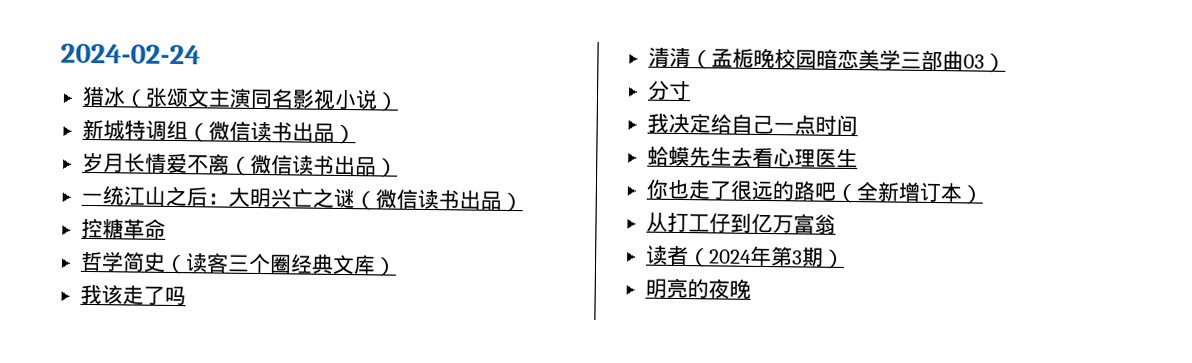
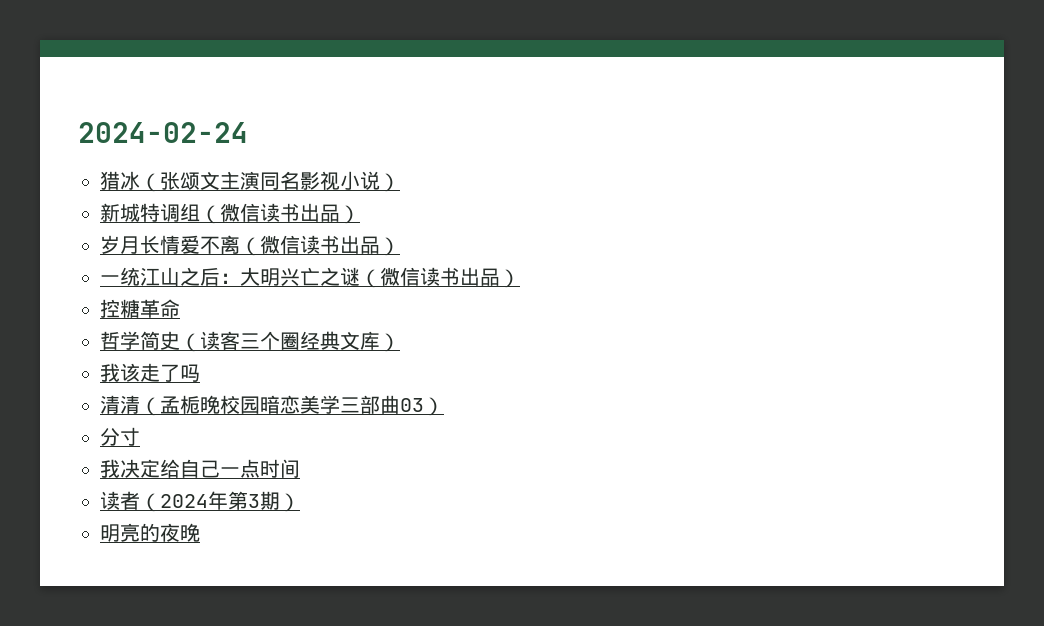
- 蛤蟆先生去看心理医生
- 你也走了很远的路吧（全新增订本）
- 从打工仔到亿万富翁

